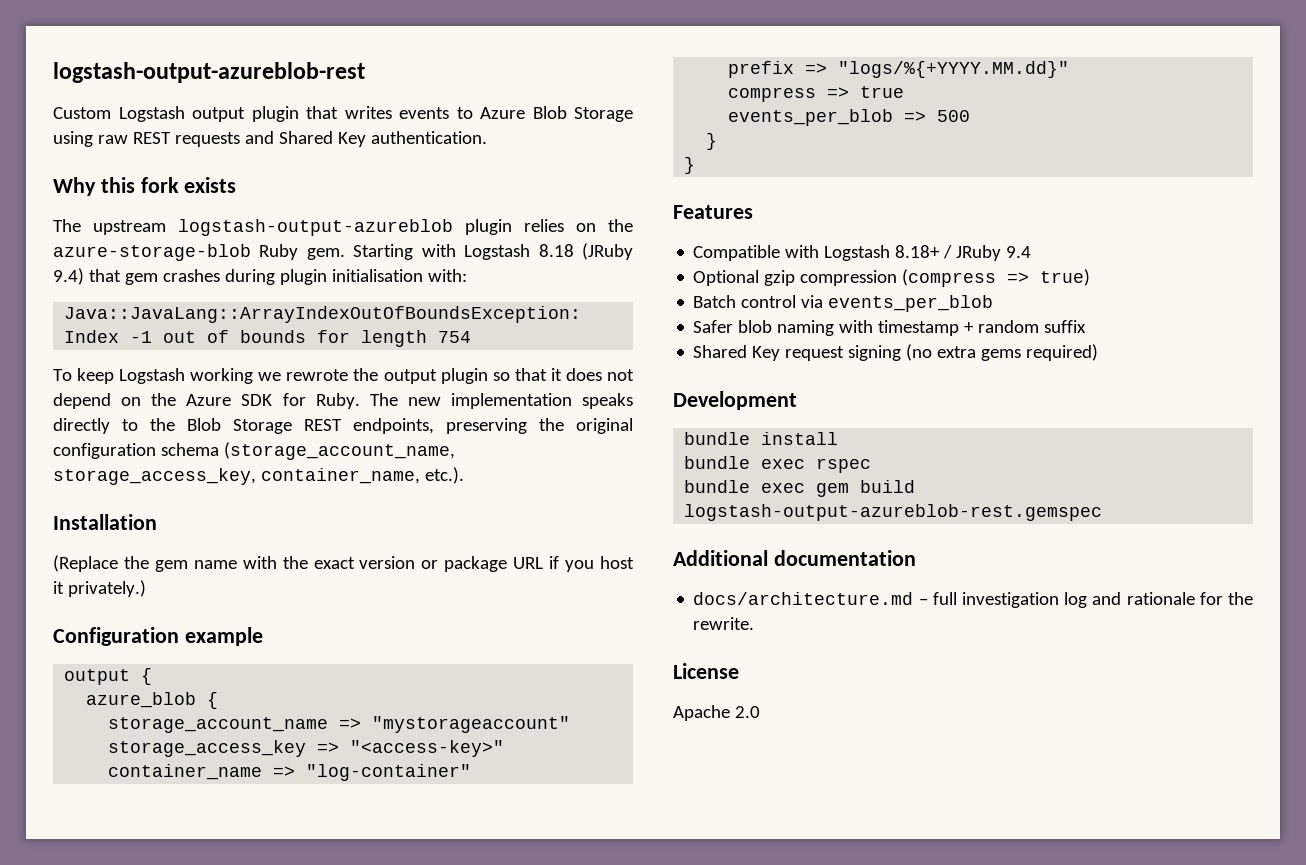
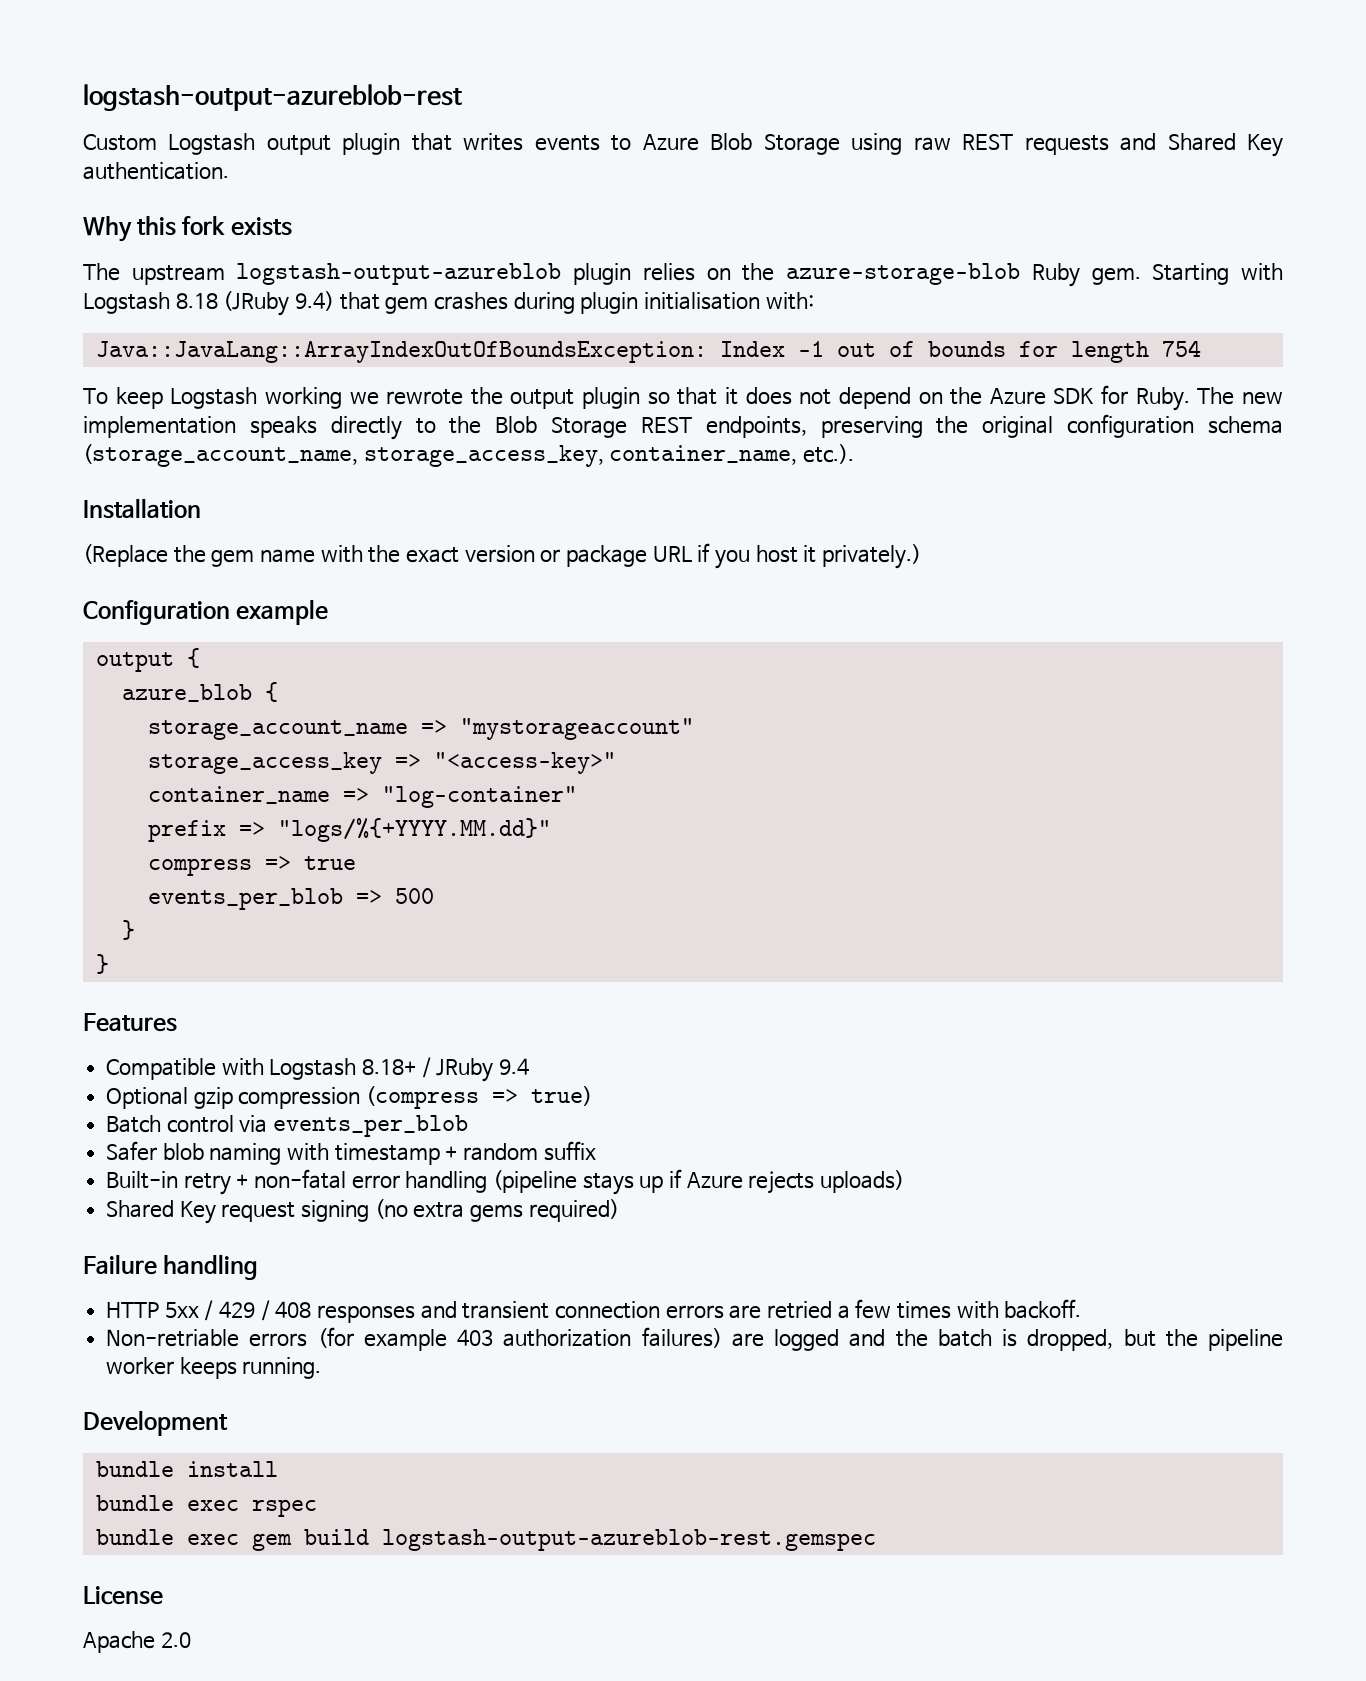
+ Built-in retry + non-fatal error handling (pipeline stays up if Azure rejects uploads)
+ Failure handling
+ HTTP 5xx / 429 / 408 responses and transient connection errors are retried a few times with backoff.
+ Non-retriable errors (for example 403 authorization failures) are logged and the batch is dropped, but the pipeline worker keeps running.
- Additional documentation
- docs/architecture.md – full investigation log and rationale for the rewrite.

